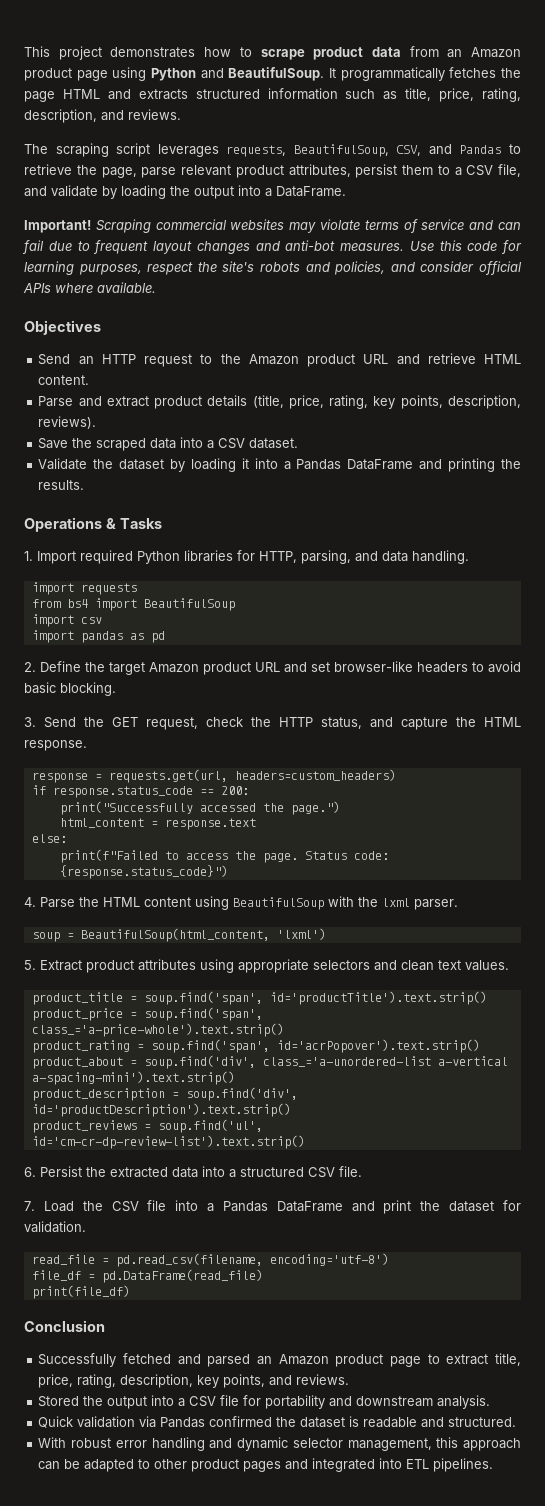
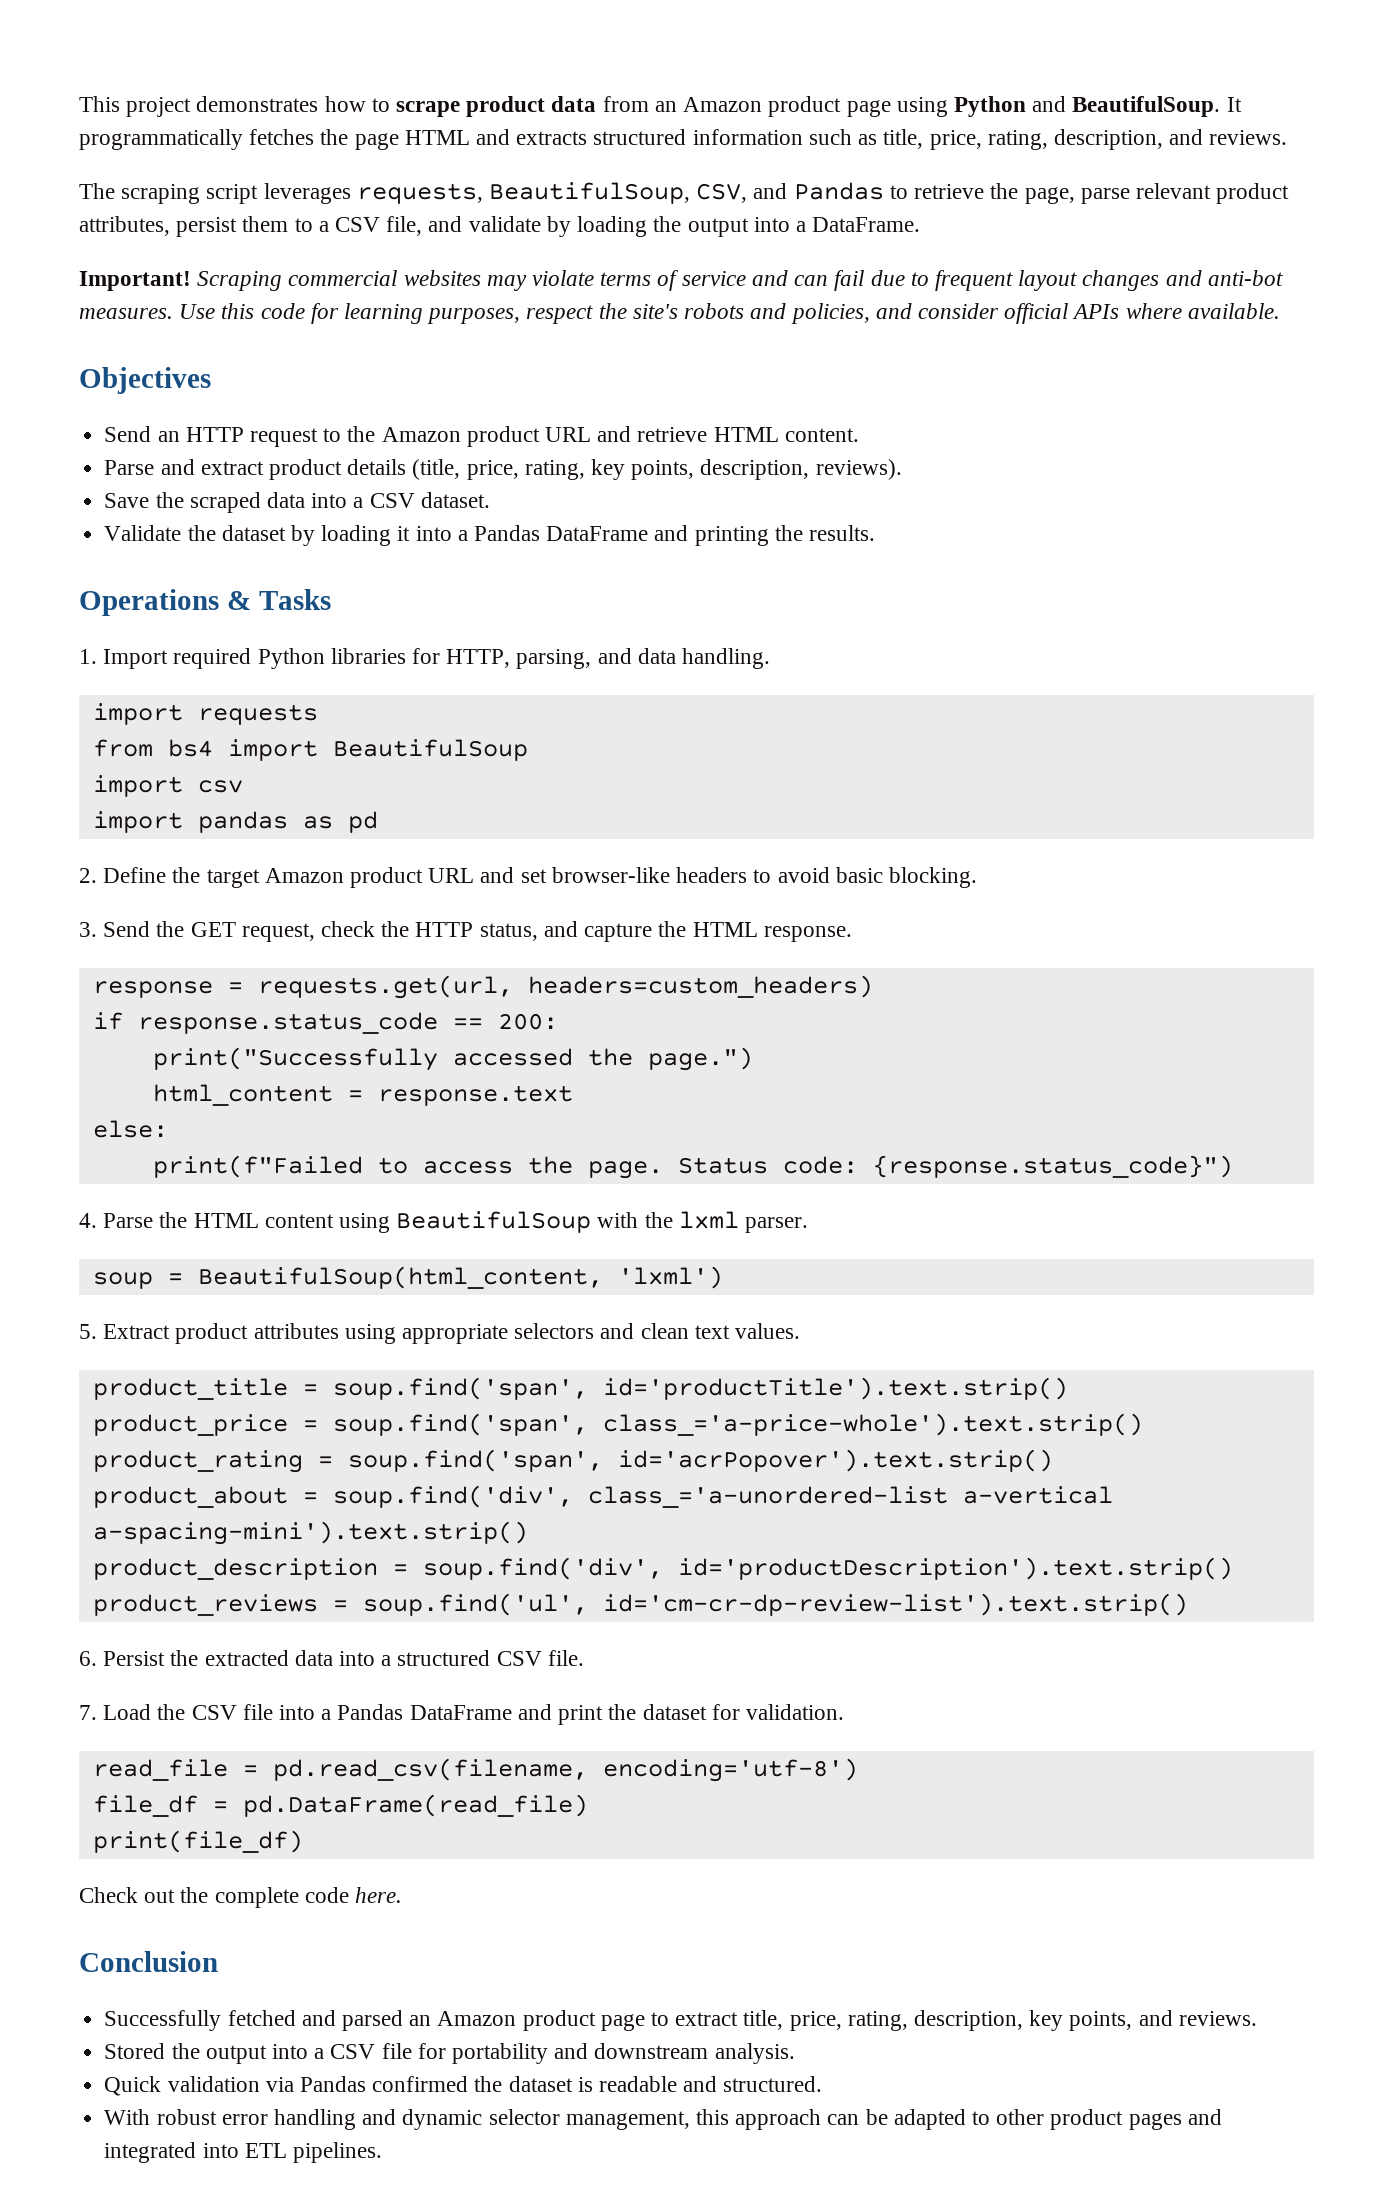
+ Check out the complete code here.

